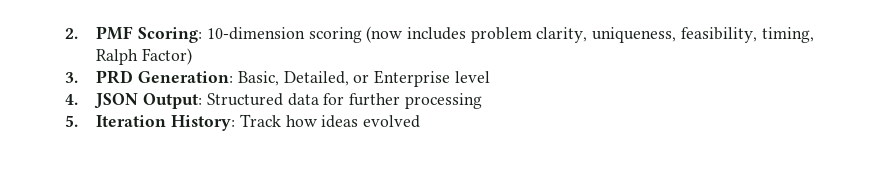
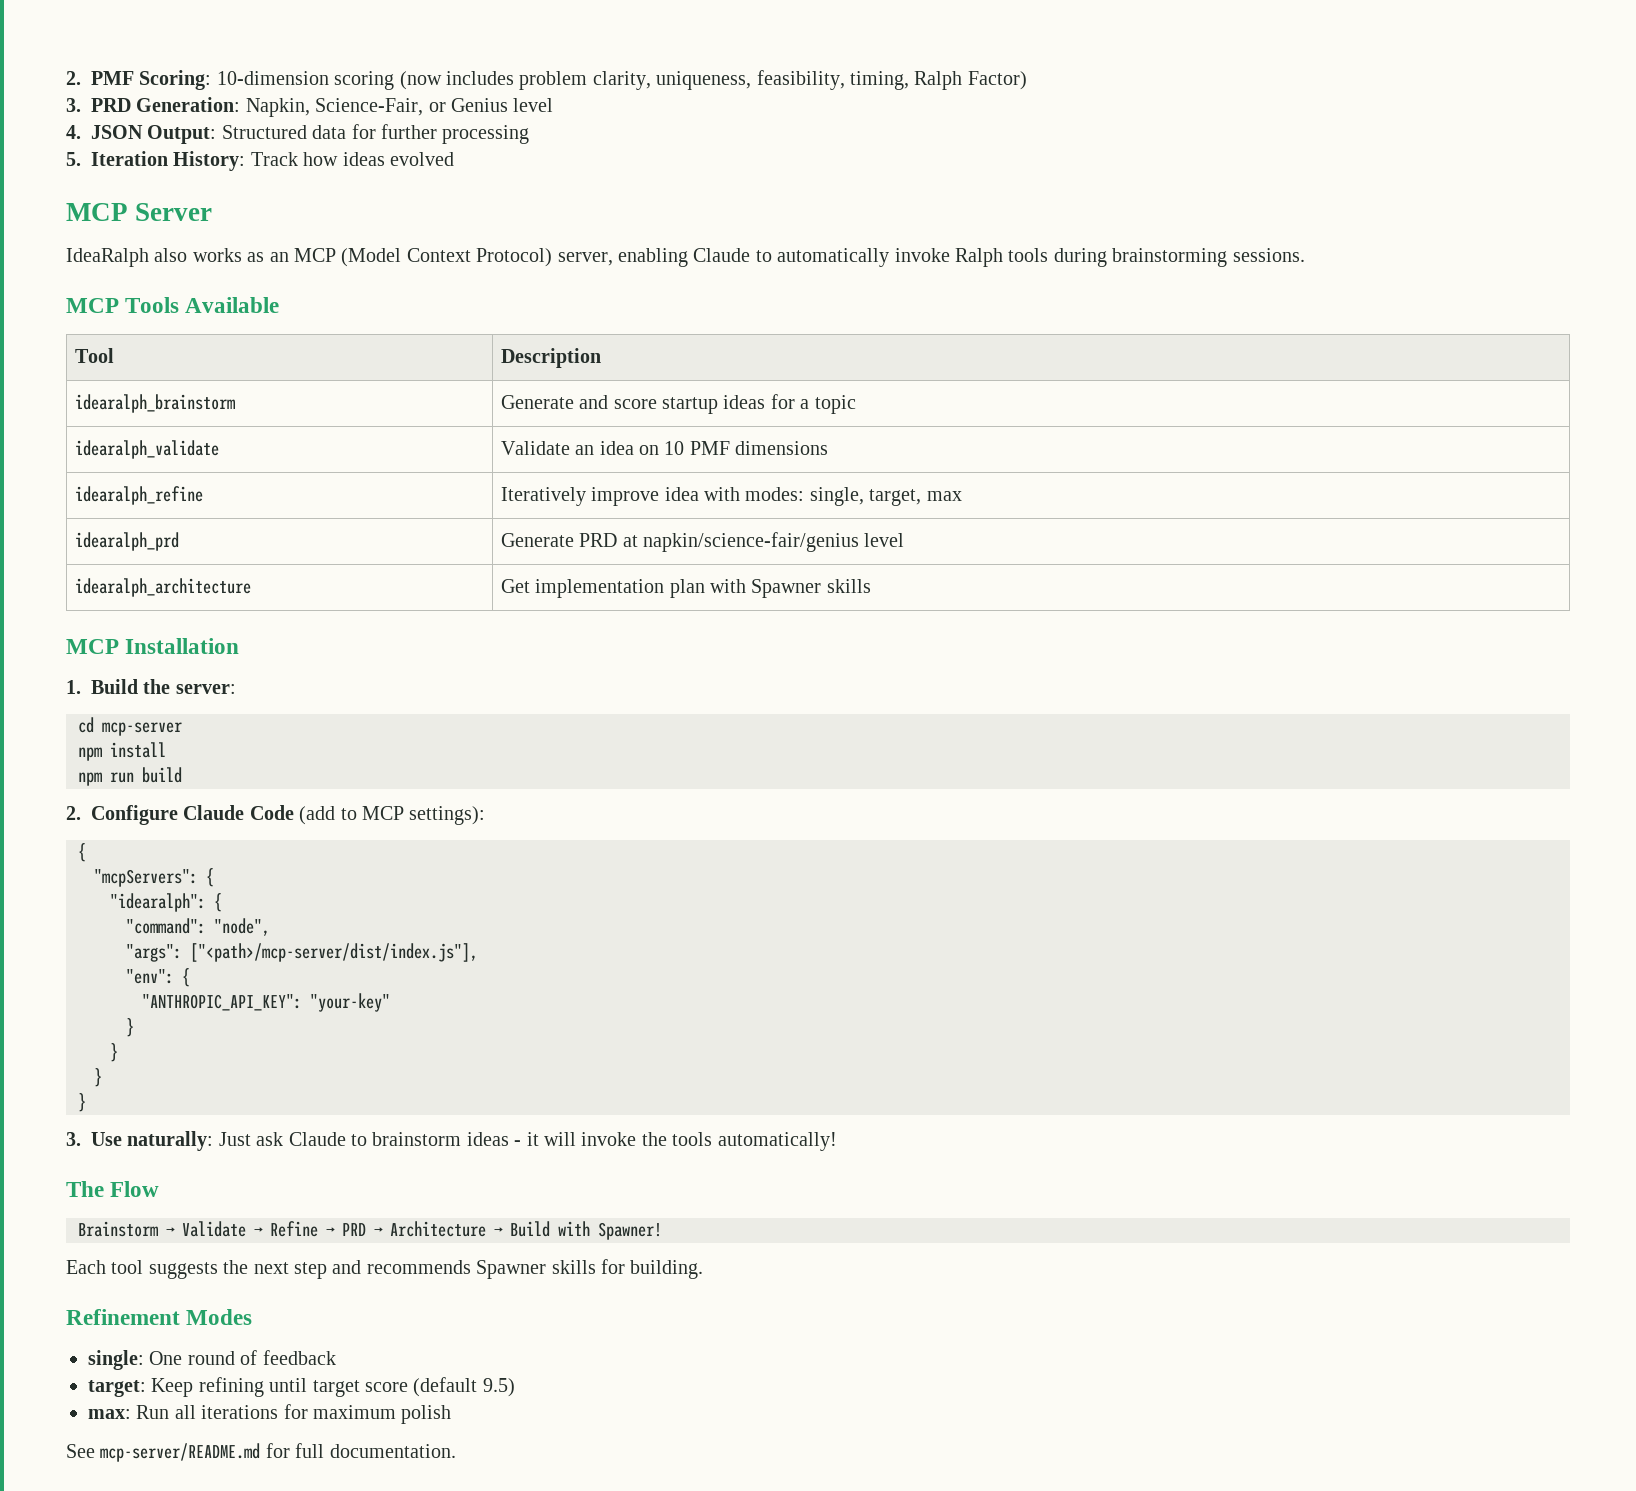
- 3. PRD Generation: Basic, Detailed, or Enterprise level
+ 3. PRD Generation: Napkin, Science-Fair, or Genius level
+ MCP Server
+ IdeaRalph also works as an MCP (Model Context Protocol) server, enabling Claude to automatically invoke Ralph tools during brainstorming sessions.
+ MCP Tools Available
+ Tool | Description
+ idearalph_brainstorm | Generate and score startup ideas for a topic
+ idearalph_validate | Validate an idea on 10 PMF dimensions
+ idearalph_refine | Iteratively improve idea with modes: single, target, max
+ idearalph_prd | Generate PRD at napkin/science-fair/genius level
+ idearalph_architecture | Get implementation plan with Spawner skills
+ MCP Installation
+ 1. Build the server:
+ cd mcp-server
+ npm install
+ npm run build
+ 2. Configure Claude Code (add to MCP settings):
+ {
+ "mcpServers": {
+ "idearalph": {
+ "command": "node",
+ "args": ["<path>/mcp-server/dist/index.js"],
+ "env": {
+ "ANTHROPIC_API_KEY": "your-key"
+ }
+ }
+ }
+ }
+ 3. Use naturally: Just ask Claude to brainstorm ideas - it will invoke the tools automatically!
+ The Flow
+ Brainstorm → Validate → Refine → PRD → Architecture → Build with Spawner!
+ Each tool suggests the next step and recommends Spawner skills for building.
+ Refinement Modes
+ single: One round of feedback
+ target: Keep refining until target score (default 9.5)
+ max: Run all iterations for maximum polish
+ See mcp-server/README.md for full documentation.

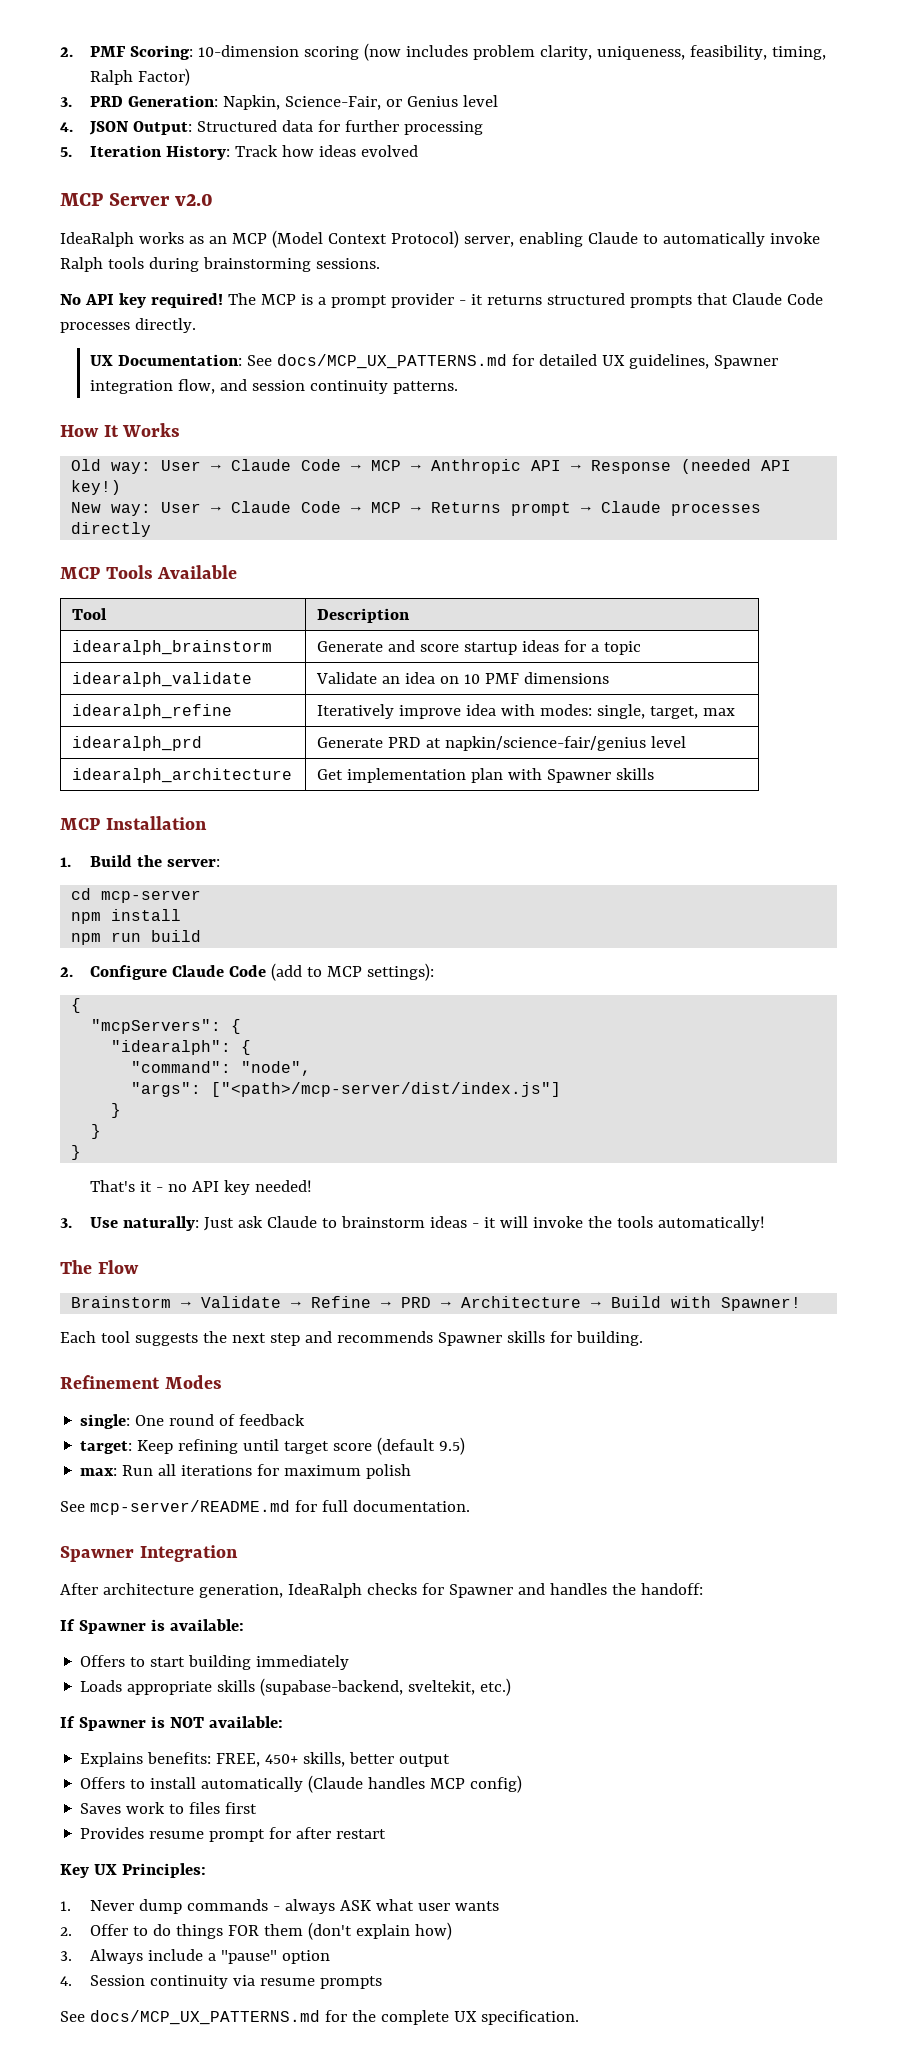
- MCP Server
- IdeaRalph also works as an MCP (Model Context Protocol) server, enabling Claude to automatically invoke Ralph tools during brainstorming sessions.
+ MCP Server v2.0
+ IdeaRalph works as an MCP (Model Context Protocol) server, enabling Claude to automatically invoke Ralph tools during brainstorming sessions.
+ No API key required! The MCP is a prompt provider - it returns structured prompts that Claude Code processes directly.
+ UX Documentation: See docs/MCP_UX_PATTERNS.md for detailed UX guidelines, Spawner integration flow, and session continuity patterns.
+ How It Works
+ Old way: User → Claude Code → MCP → Anthropic API → Response (needed API key!)
+ New way: User → Claude Code → MCP → Returns prompt → Claude processes directly
- "args": ["<path>/mcp-server/dist/index.js"],
- "env": {
- "ANTHROPIC_API_KEY": "your-key"
+ "args": ["<path>/mcp-server/dist/index.js"]
  }
  }
  }
- }
+ That's it - no API key needed!
+ Spawner Integration
+ After architecture generation, IdeaRalph checks for Spawner and handles the handoff:
+ If Spawner is available:
+ Offers to start building immediately
+ Loads appropriate skills (supabase-backend, sveltekit, etc.)
+ If Spawner is NOT available:
+ Explains benefits: FREE, 450+ skills, better output
+ Offers to install automatically (Claude handles MCP config)
+ Saves work to files first
+ Provides resume prompt for after restart
+ Key UX Principles:
+ 1. Never dump commands - always ASK what user wants
+ 2. Offer to do things FOR them (don't explain how)
+ 3. Always include a "pause" option
+ 4. Session continuity via resume prompts
+ See docs/MCP_UX_PATTERNS.md for the complete UX specification.

